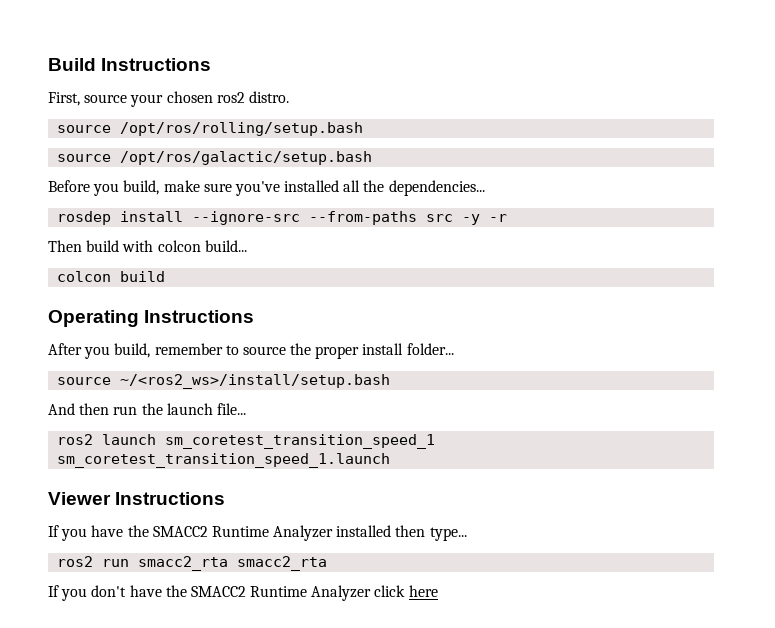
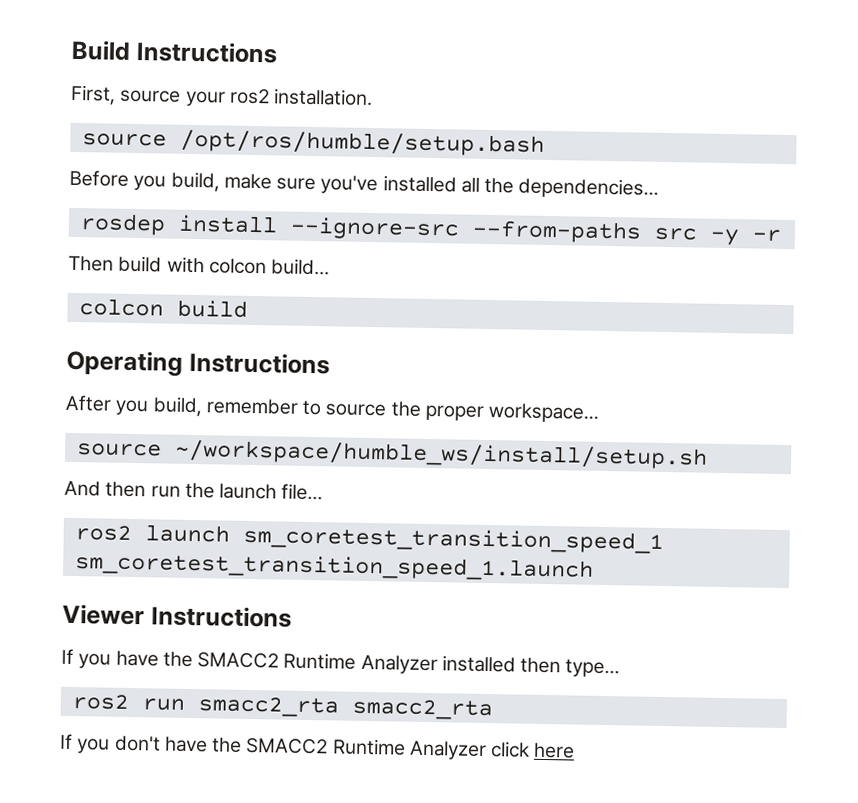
- First, source your chosen ros2 distro.
- source /opt/ros/rolling/setup.bash
- source /opt/ros/galactic/setup.bash
+ First, source your ros2 installation.
+ source /opt/ros/humble/setup.bash
- After you build, remember to source the proper install folder...
- source ~/<ros2_ws>/install/setup.bash
+ After you build, remember to source the proper workspace...
+ source ~/workspace/humble_ws/install/setup.sh

